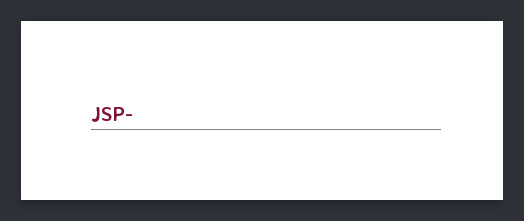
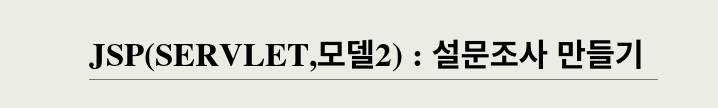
- JSP-
+ JSP(SERVLET,모델2) : 설문조사 만들기

